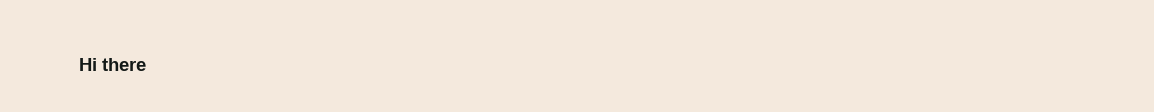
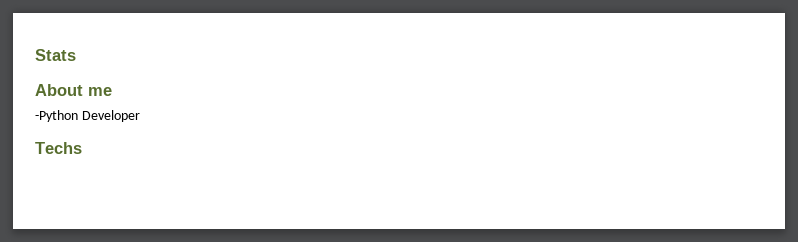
- Hi there
+ Stats
+ About me
+ -Python Developer
+ Techs

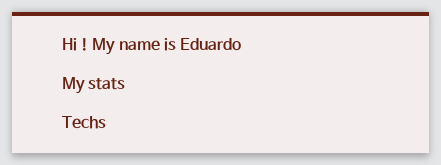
- Stats
- About me
- -Python Developer
+ Hi ! My name is Eduardo
+ My stats

